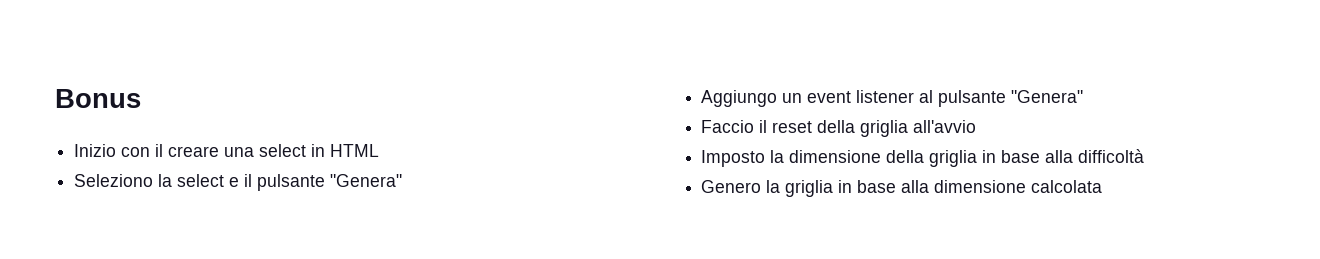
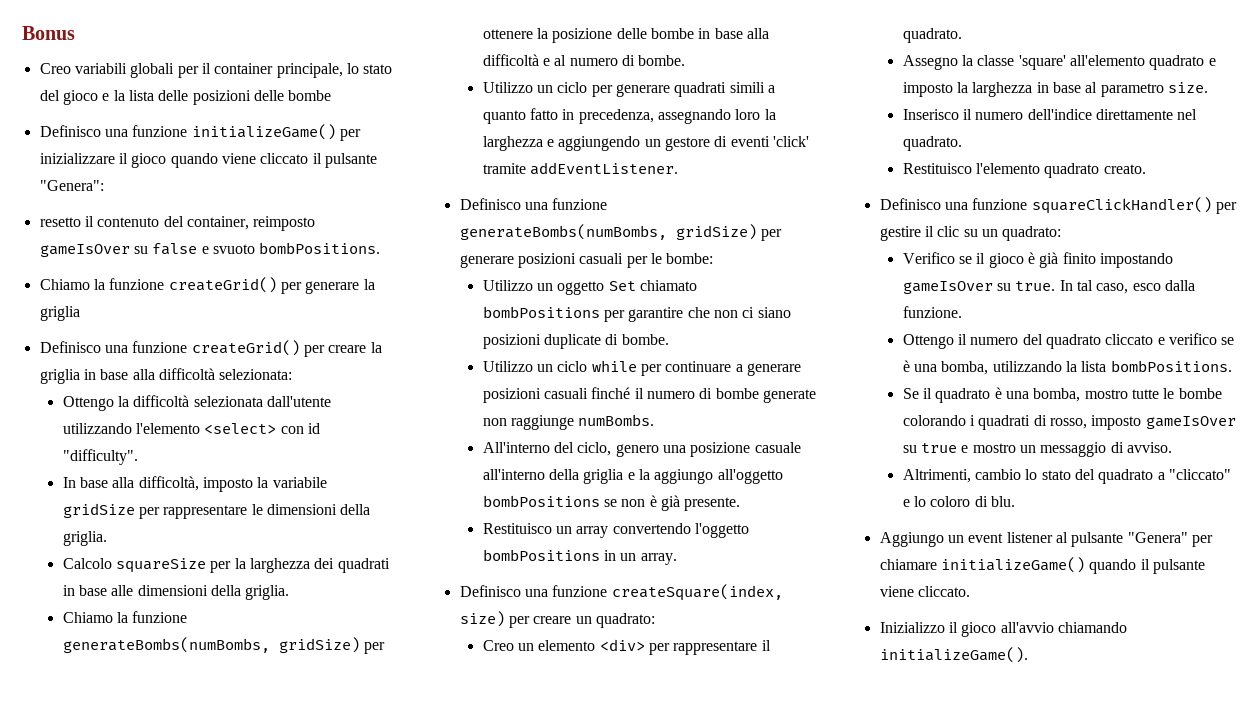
- Inizio con il creare una select in HTML
- Seleziono la select e il pulsante "Genera"
+ Creo variabili globali per il container principale, lo stato del gioco e la lista delle posizioni delle bombe
+ Definisco una funzione initializeGame() per inizializzare il gioco quando viene cliccato il pulsante "Genera":
+ resetto il contenuto del container, reimposto gameIsOver su false e svuoto bombPositions.
+ Chiamo la funzione createGrid() per generare la griglia
+ Definisco una funzione createGrid() per creare la griglia in base alla difficoltà selezionata:
+ Ottengo la difficoltà selezionata dall'utente utilizzando l'elemento <select> con id "difficulty".
+ In base alla difficoltà, imposto la variabile gridSize per rappresentare le dimensioni della griglia.
+ Calcolo squareSize per la larghezza dei quadrati in base alle dimensioni della griglia.
+ Chiamo la funzione generateBombs(numBombs, gridSize) per ottenere la posizione delle bombe in base alla difficoltà e al numero di bombe.
+ Utilizzo un ciclo per generare quadrati simili a quanto fatto in precedenza, assegnando loro la larghezza e aggiungendo un gestore di eventi 'click' tramite addEventListener.
+ Definisco una funzione generateBombs(numBombs, gridSize) per generare posizioni casuali per le bombe:
+ Utilizzo un oggetto Set chiamato bombPositions per garantire che non ci siano posizioni duplicate di bombe.
+ Utilizzo un ciclo while per continuare a generare posizioni casuali finché il numero di bombe generate non raggiunge numBombs.
+ All'interno del ciclo, genero una posizione casuale all'interno della griglia e la aggiungo all'oggetto bombPositions se non è già presente.
+ Restituisco un array convertendo l'oggetto bombPositions in un array.
+ Definisco una funzione createSquare(index, size) per creare un quadrato:
+ Creo un elemento <div> per rappresentare il quadrato.
+ Assegno la classe 'square' all'elemento quadrato e imposto la larghezza in base al parametro size.
+ Inserisco il numero dell'indice direttamente nel quadrato.
+ Restituisco l'elemento quadrato creato.
+ Definisco una funzione squareClickHandler() per gestire il clic su un quadrato:
+ Verifico se il gioco è già finito impostando gameIsOver su true. In tal caso, esco dalla funzione.
+ Ottengo il numero del quadrato cliccato e verifico se è una bomba, utilizzando la lista bombPositions.
+ Se il quadrato è una bomba, mostro tutte le bombe colorando i quadrati di rosso, imposto gameIsOver su true e mostro un messaggio di avviso.
+ Altrimenti, cambio lo stato del quadrato a "cliccato" e lo coloro di blu.
- Aggiungo un event listener al pulsante "Genera"
- Faccio il reset della griglia all'avvio
- Imposto la dimensione della griglia in base alla difficoltà
- Genero la griglia in base alla dimensione calcolata
+ Aggiungo un event listener al pulsante "Genera" per chiamare initializeGame() quando il pulsante viene cliccato.
+ Inizializzo il gioco all'avvio chiamando initializeGame().

